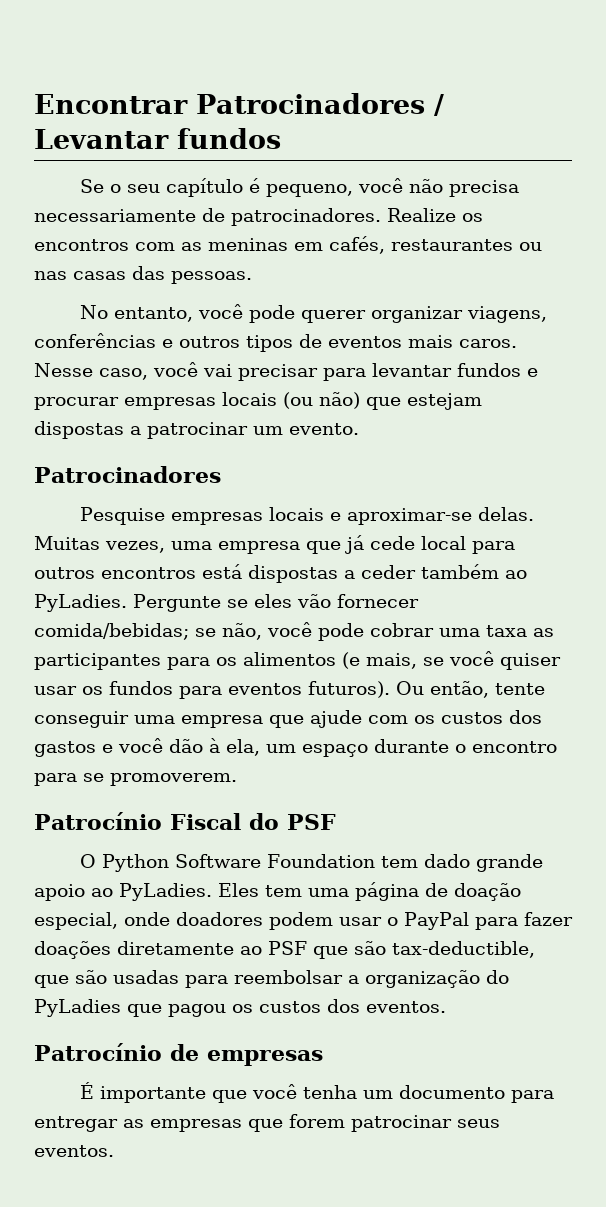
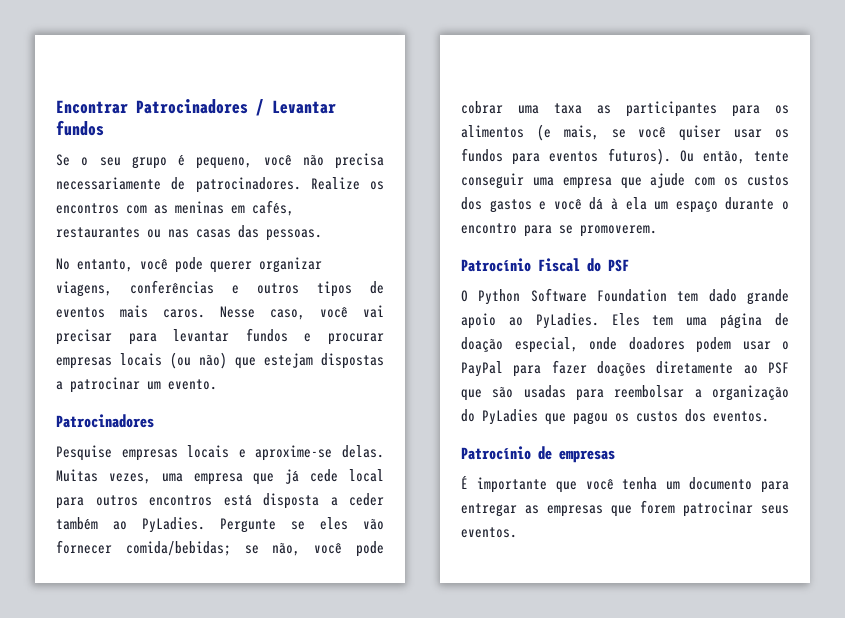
- Se o seu capítulo é pequeno, você não precisa necessariamente de patrocinadores.
+ Se o seu grupo é pequeno, você não precisa necessariamente de patrocinadores.
- Pesquise empresas locais e aproximar-se delas.
+ Pesquise empresas locais e aproxime-se delas.
- Muitas vezes, uma empresa que já cede local para outros encontros está dispostas a ceder também ao PyLadies.
+ Muitas vezes, uma empresa que já cede local para outros encontros está disposta a ceder também ao PyLadies.
- Ou então, tente conseguir uma empresa que ajude com os custos dos gastos e você dão à ela, um espaço durante o encontro para se promoverem.
+ Ou então, tente conseguir uma empresa que ajude com os custos dos gastos e você dá à ela um espaço durante o encontro para se promoverem.
- Eles tem uma página de doação especial, onde doadores podem usar o PayPal para fazer doações diretamente ao PSF que são tax-deductible, que são usadas para reembolsar a organização do PyLadies que pagou os custos dos eventos.
+ Eles tem uma página de doação especial, onde doadores podem usar o PayPal para fazer doações diretamente ao PSF que são usadas para reembolsar a organização do PyLadies que pagou os custos dos eventos.

